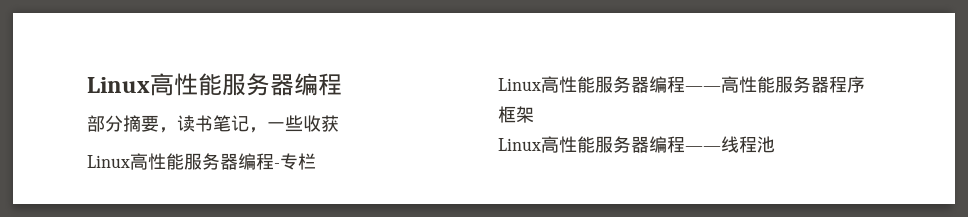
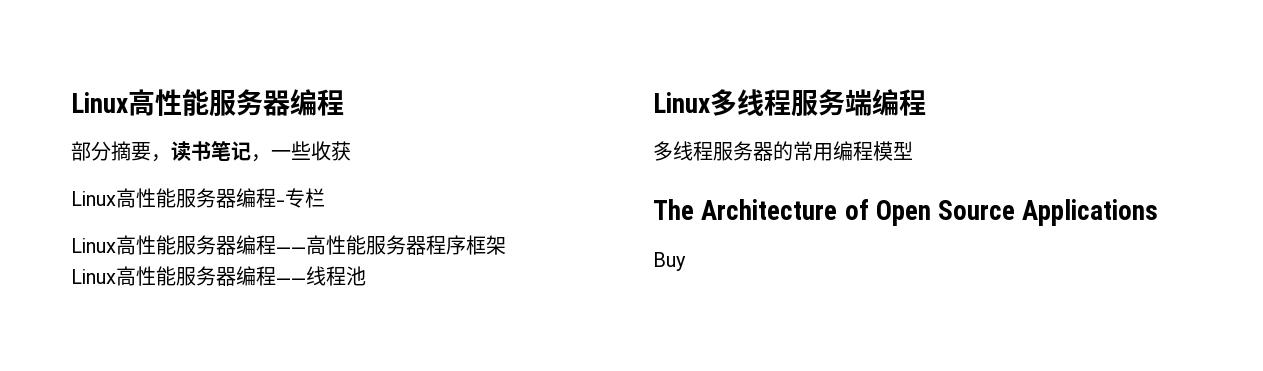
+ Linux多线程服务端编程
+ 多线程服务器的常用编程模型
+ The Architecture of Open Source Applications
+ Buy

